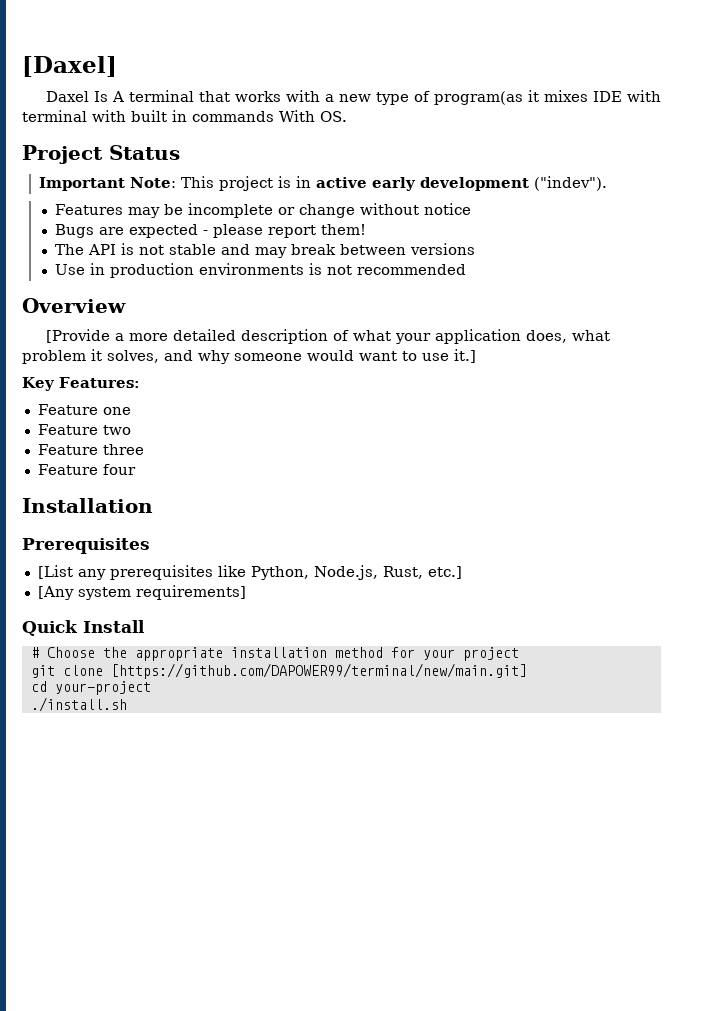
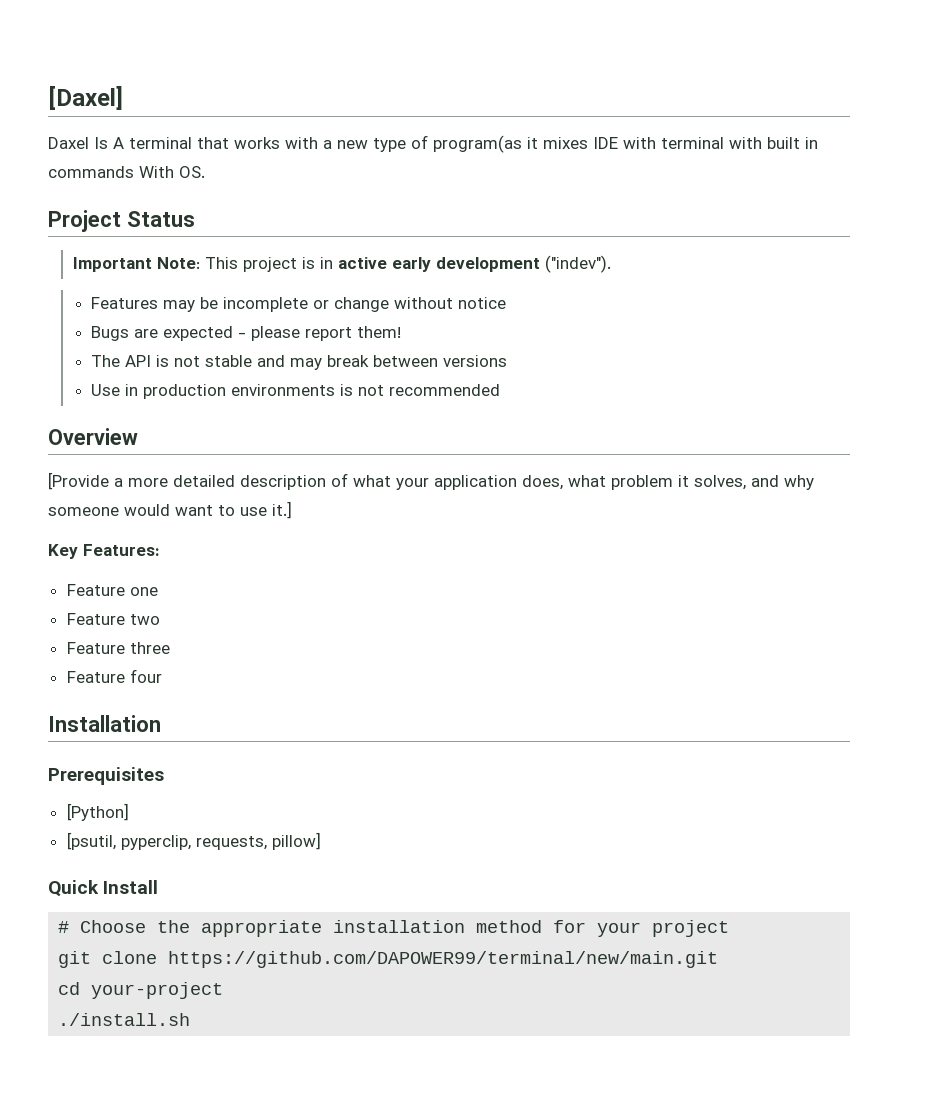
- [List any prerequisites like Python, Node.js, Rust, etc.]
- [Any system requirements]
+ [Python]
+ [psutil, pyperclip, requests, pillow]
- git clone [https://github.com/DAPOWER99/terminal/new/main.git]
+ git clone https://github.com/DAPOWER99/terminal/new/main.git

